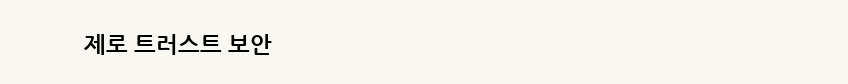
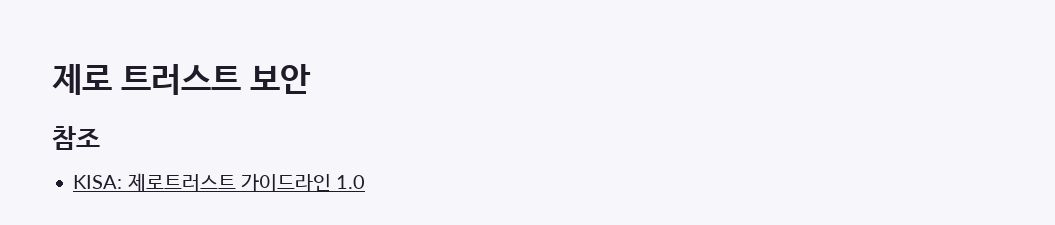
+ 참조
+ KISA: 제로트러스트 가이드라인 1.0

